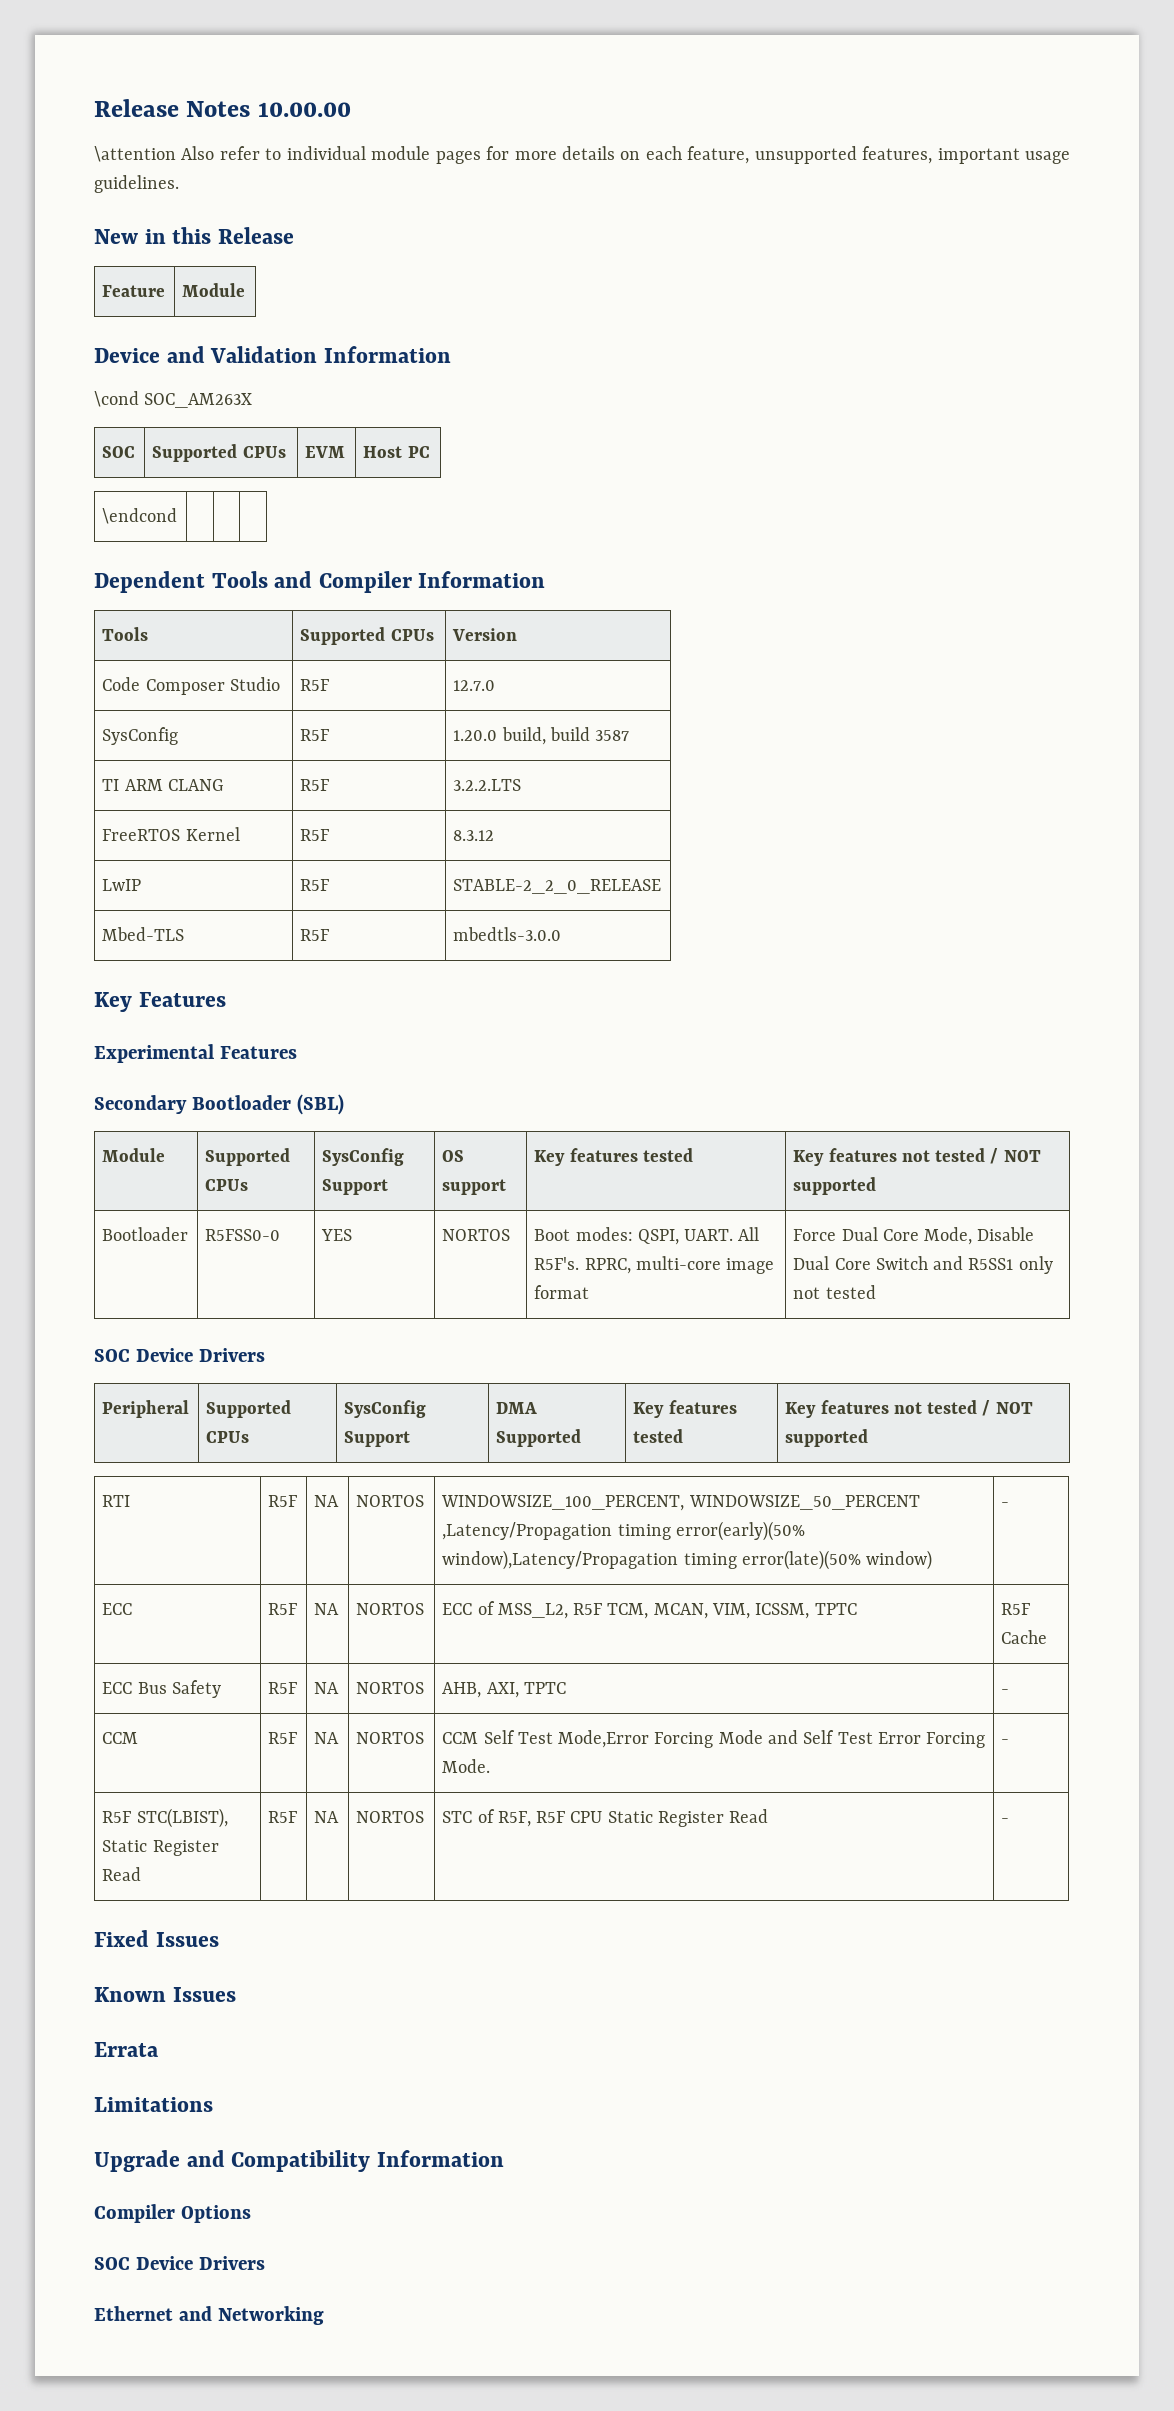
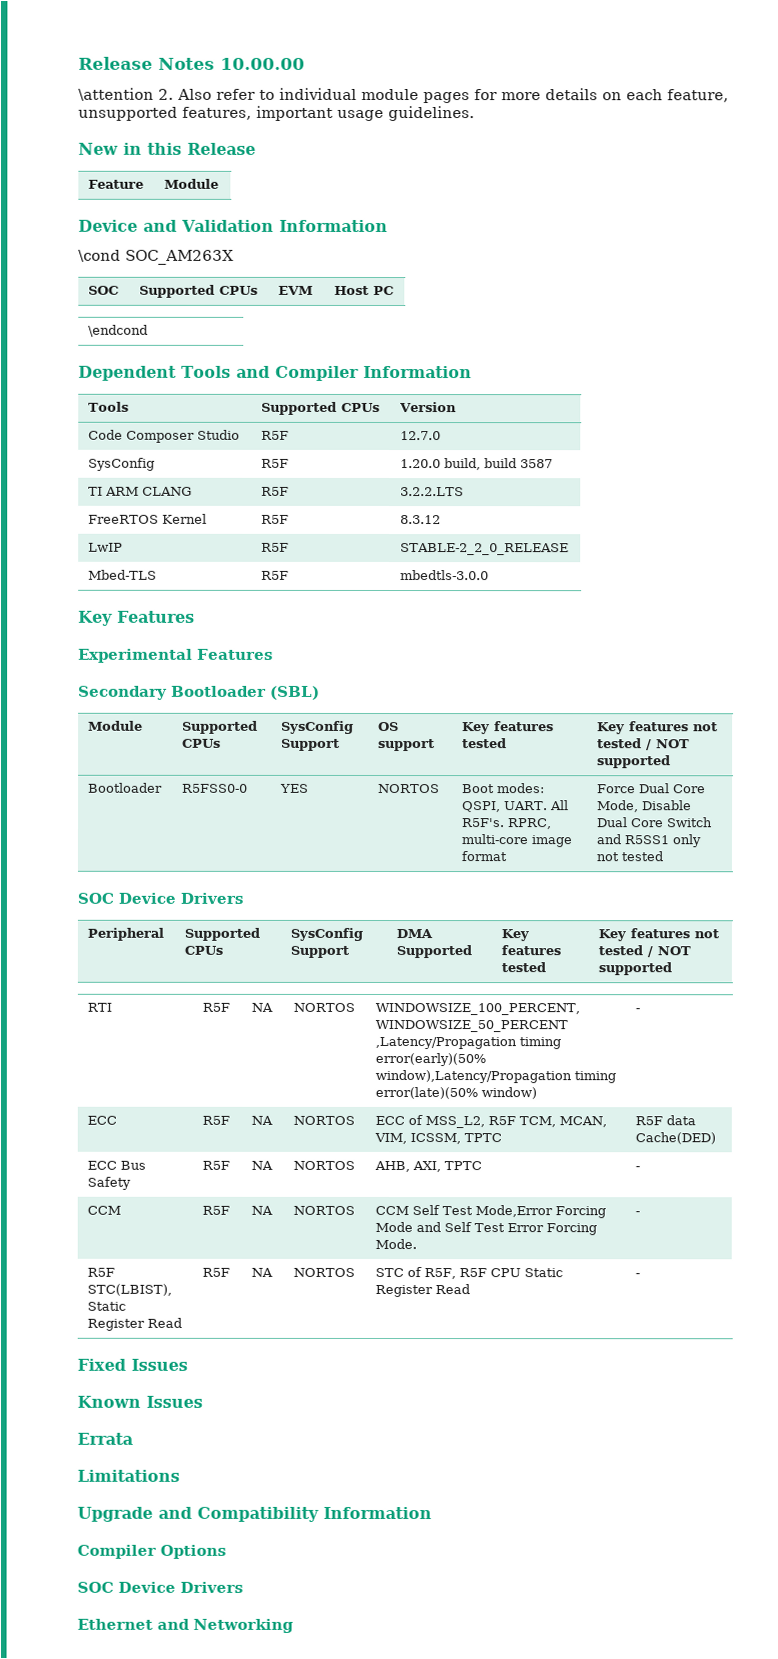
- \attention Also refer to individual module pages for more details on each feature, unsupported features, important usage guidelines.
+ \attention 2. Also refer to individual module pages for more details on each feature, unsupported features, important usage guidelines.
- ECC | R5F | NA | NORTOS | ECC of MSS_L2, R5F TCM, MCAN, VIM, ICSSM, TPTC | R5F Cache
+ ECC | R5F | NA | NORTOS | ECC of MSS_L2, R5F TCM, MCAN, VIM, ICSSM, TPTC | R5F data Cache(DED)

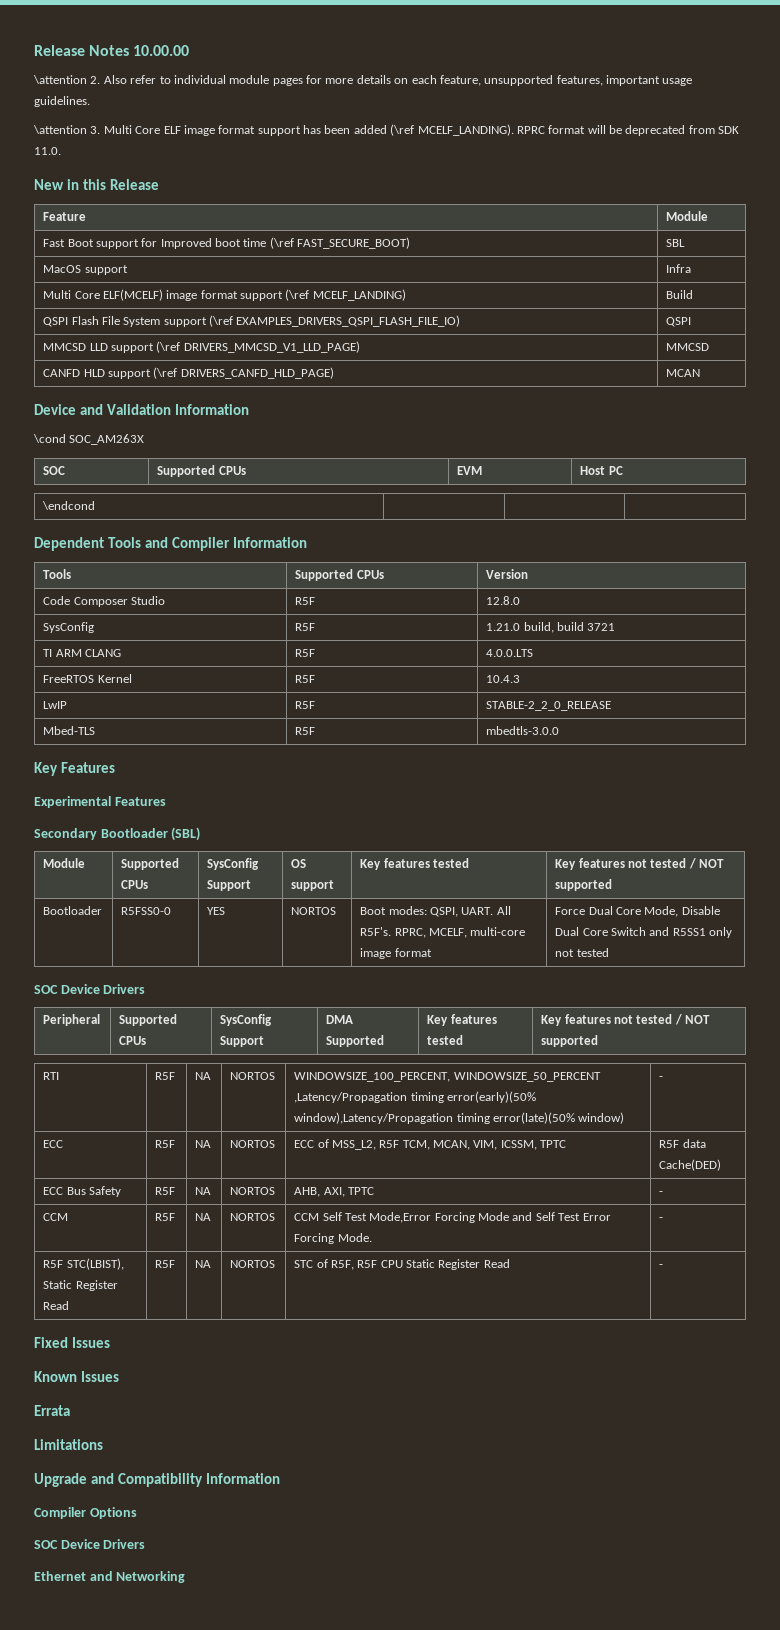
+ \attention 3. Multi Core ELF image format support has been added (\ref MCELF_LANDING). RPRC format will be deprecated from SDK 11.0.
+ Fast Boot support for Improved boot time (\ref FAST_SECURE_BOOT) | SBL
+ MacOS support | Infra
+ Multi Core ELF(MCELF) image format support (\ref MCELF_LANDING) | Build
+ QSPI Flash File System support (\ref EXAMPLES_DRIVERS_QSPI_FLASH_FILE_IO) | QSPI
+ MMCSD LLD support (\ref DRIVERS_MMCSD_V1_LLD_PAGE) | MMCSD
+ CANFD HLD support (\ref DRIVERS_CANFD_HLD_PAGE) | MCAN
- Code Composer Studio | R5F | 12.7.0
+ Code Composer Studio | R5F | 12.8.0
- SysConfig | R5F | 1.20.0 build, build 3587
+ SysConfig | R5F | 1.21.0 build, build 3721
- TI ARM CLANG | R5F | 3.2.2.LTS
+ TI ARM CLANG | R5F | 4.0.0.LTS
- FreeRTOS Kernel | R5F | 8.3.12
+ FreeRTOS Kernel | R5F | 10.4.3
- Bootloader | R5FSS0-0 | YES | NORTOS | Boot modes: QSPI, UART. All R5F's. RPRC, multi-core image format | Force Dual Core Mode, Disable Dual Core Switch and R5SS1 only not tested
+ Bootloader | R5FSS0-0 | YES | NORTOS | Boot modes: QSPI, UART. All R5F's. RPRC, MCELF, multi-core image format | Force Dual Core Mode, Disable Dual Core Switch and R5SS1 only not tested

